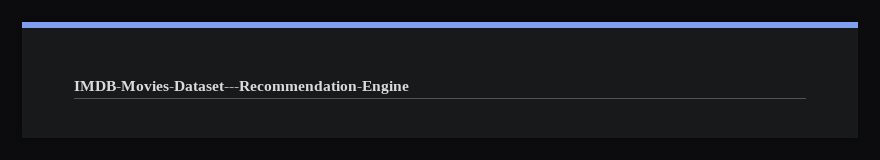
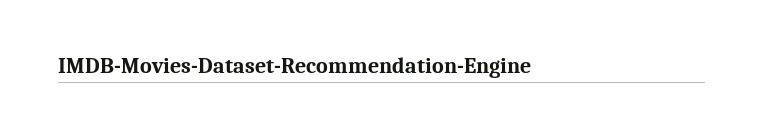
- IMDB-Movies-Dataset---Recommendation-Engine
+ IMDB-Movies-Dataset-Recommendation-Engine

